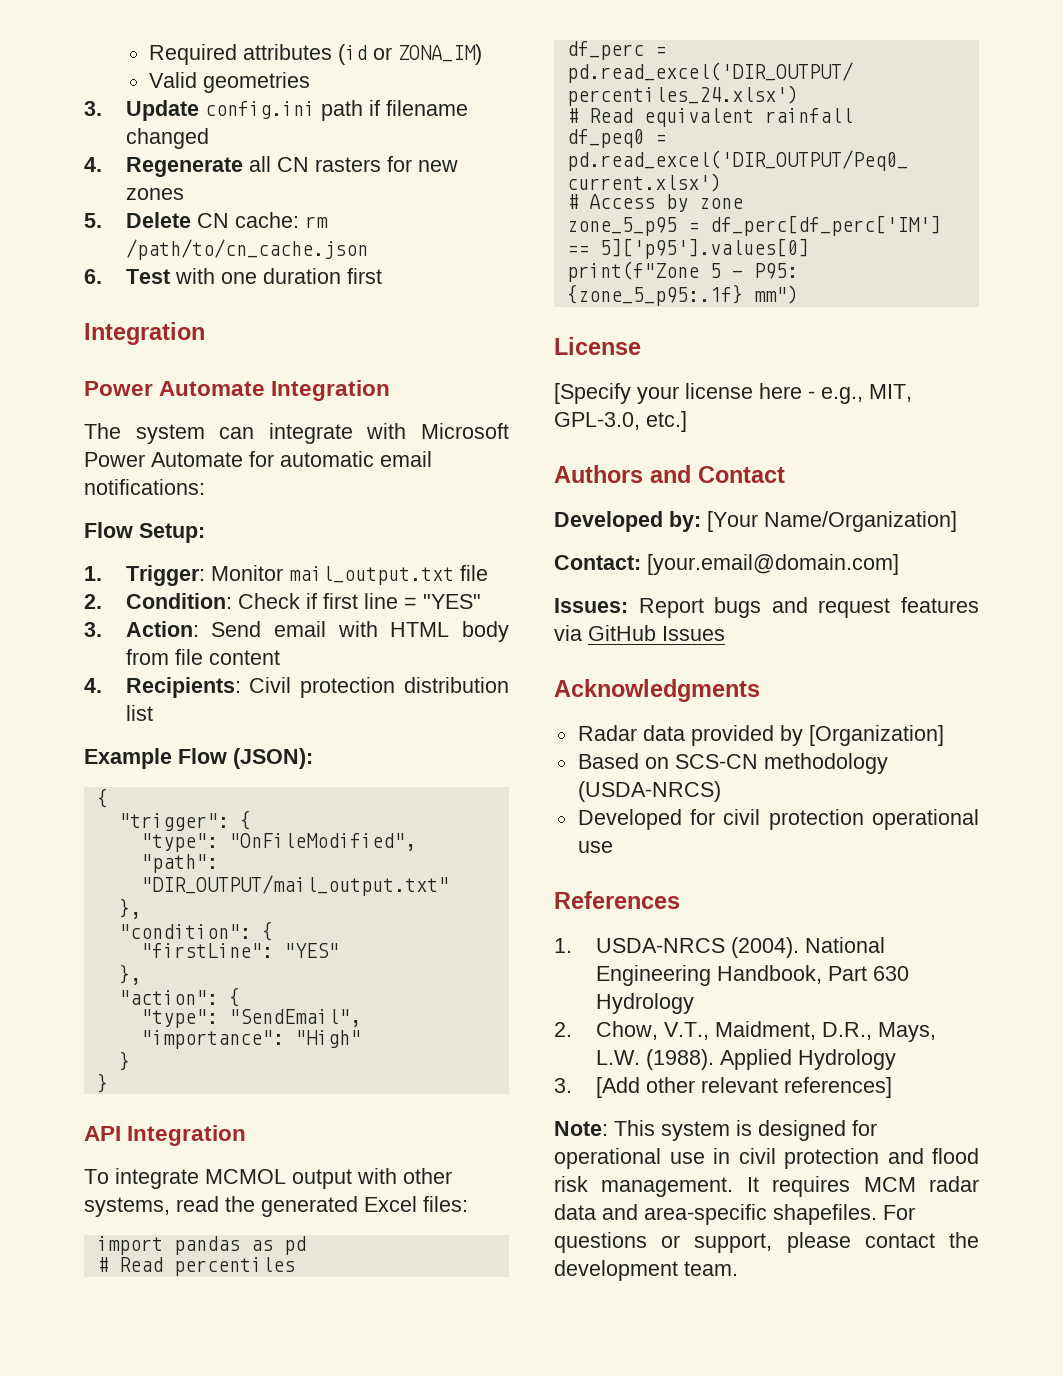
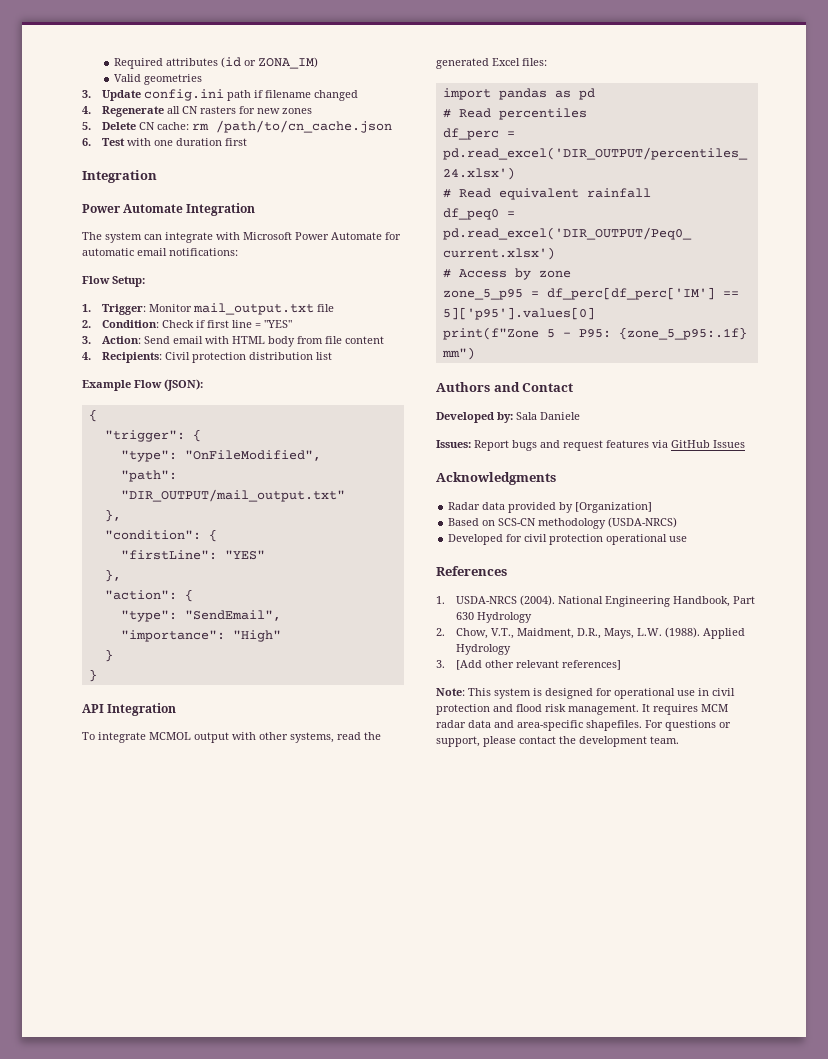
- License
- [Specify your license here - e.g., MIT, GPL-3.0, etc.]
- Developed by: [Your Name/Organization]
- Contact: [your.email@domain.com]
+ Developed by: Sala Daniele

